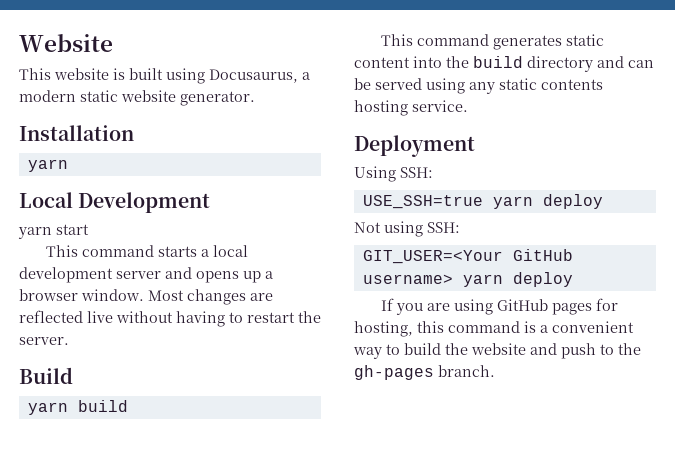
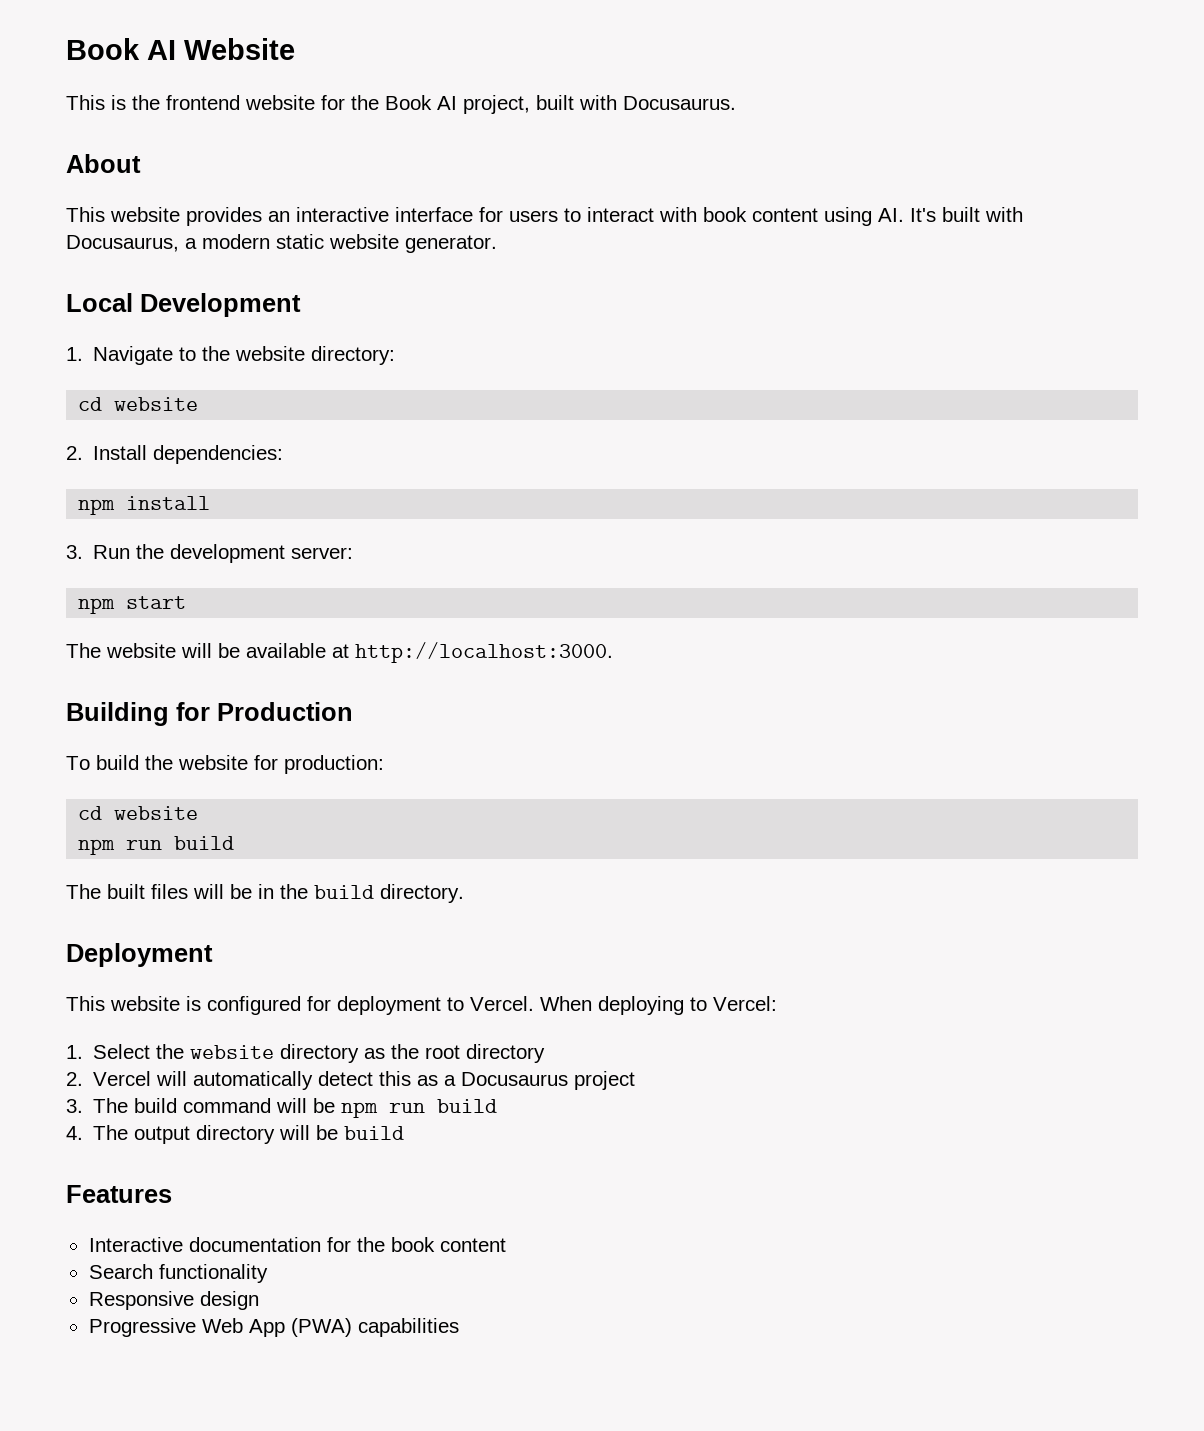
- Website
+ Book AI Website
- This website is built using Docusaurus, a modern static website generator.
+ This is the frontend website for the Book AI project, built with Docusaurus.
+ About
+ This website provides an interactive interface for users to interact with book content using AI. It's built with Docusaurus, a modern static website generator.
- Installation
- yarn
- yarn start
- This command starts a local development server and opens up a browser window. Most changes are reflected live without having to restart the server.
- Build
- yarn build
- This command generates static content into the build directory and can be served using any static contents hosting service.
+ 1. Navigate to the website directory:
+ cd website
+ 2. Install dependencies:
+ npm install
+ 3. Run the development server:
+ npm start
+ The website will be available at http://localhost:3000.
+ Building for Production
+ To build the website for production:
+ cd website
+ npm run build
+ The built files will be in the build directory.
  Deployment
- Using SSH:
- USE_SSH=true yarn deploy
- Not using SSH:
- GIT_USER=<Your GitHub username> yarn deploy
- If you are using GitHub pages for hosting, this command is a convenient way to build the website and push to the gh-pages branch.
+ This website is configured for deployment to Vercel. When deploying to Vercel:
+ 1. Select the website directory as the root directory
+ 2. Vercel will automatically detect this as a Docusaurus project
+ 3. The build command will be npm run build
+ 4. The output directory will be build
+ Features
+ Interactive documentation for the book content
+ Search functionality
+ Responsive design
+ Progressive Web App (PWA) capabilities

